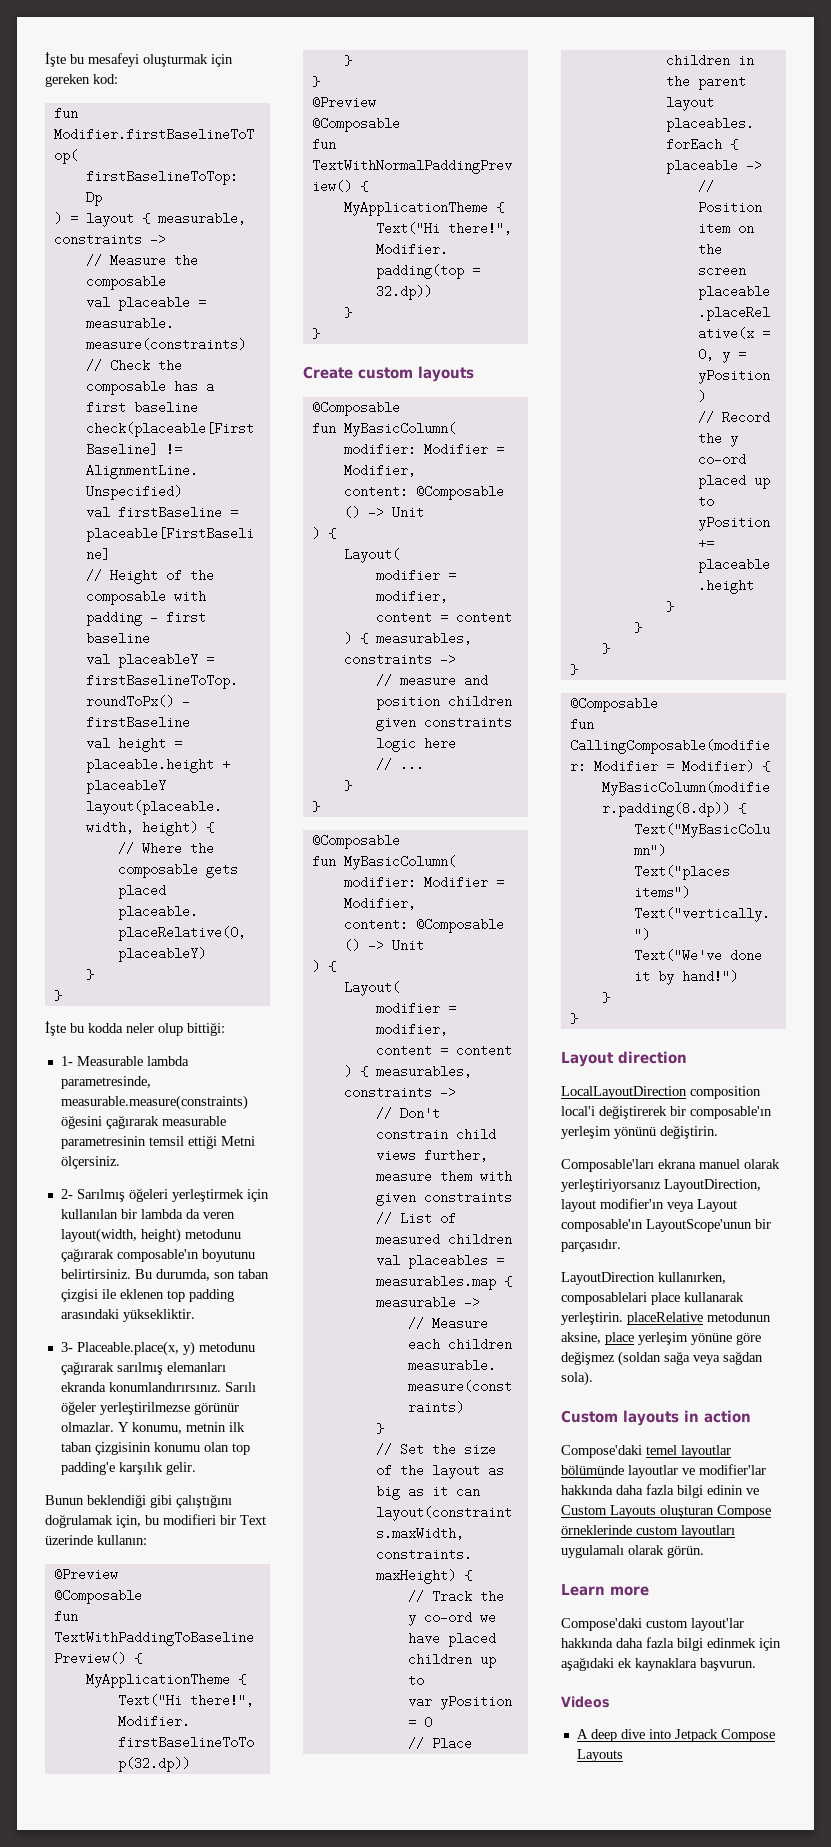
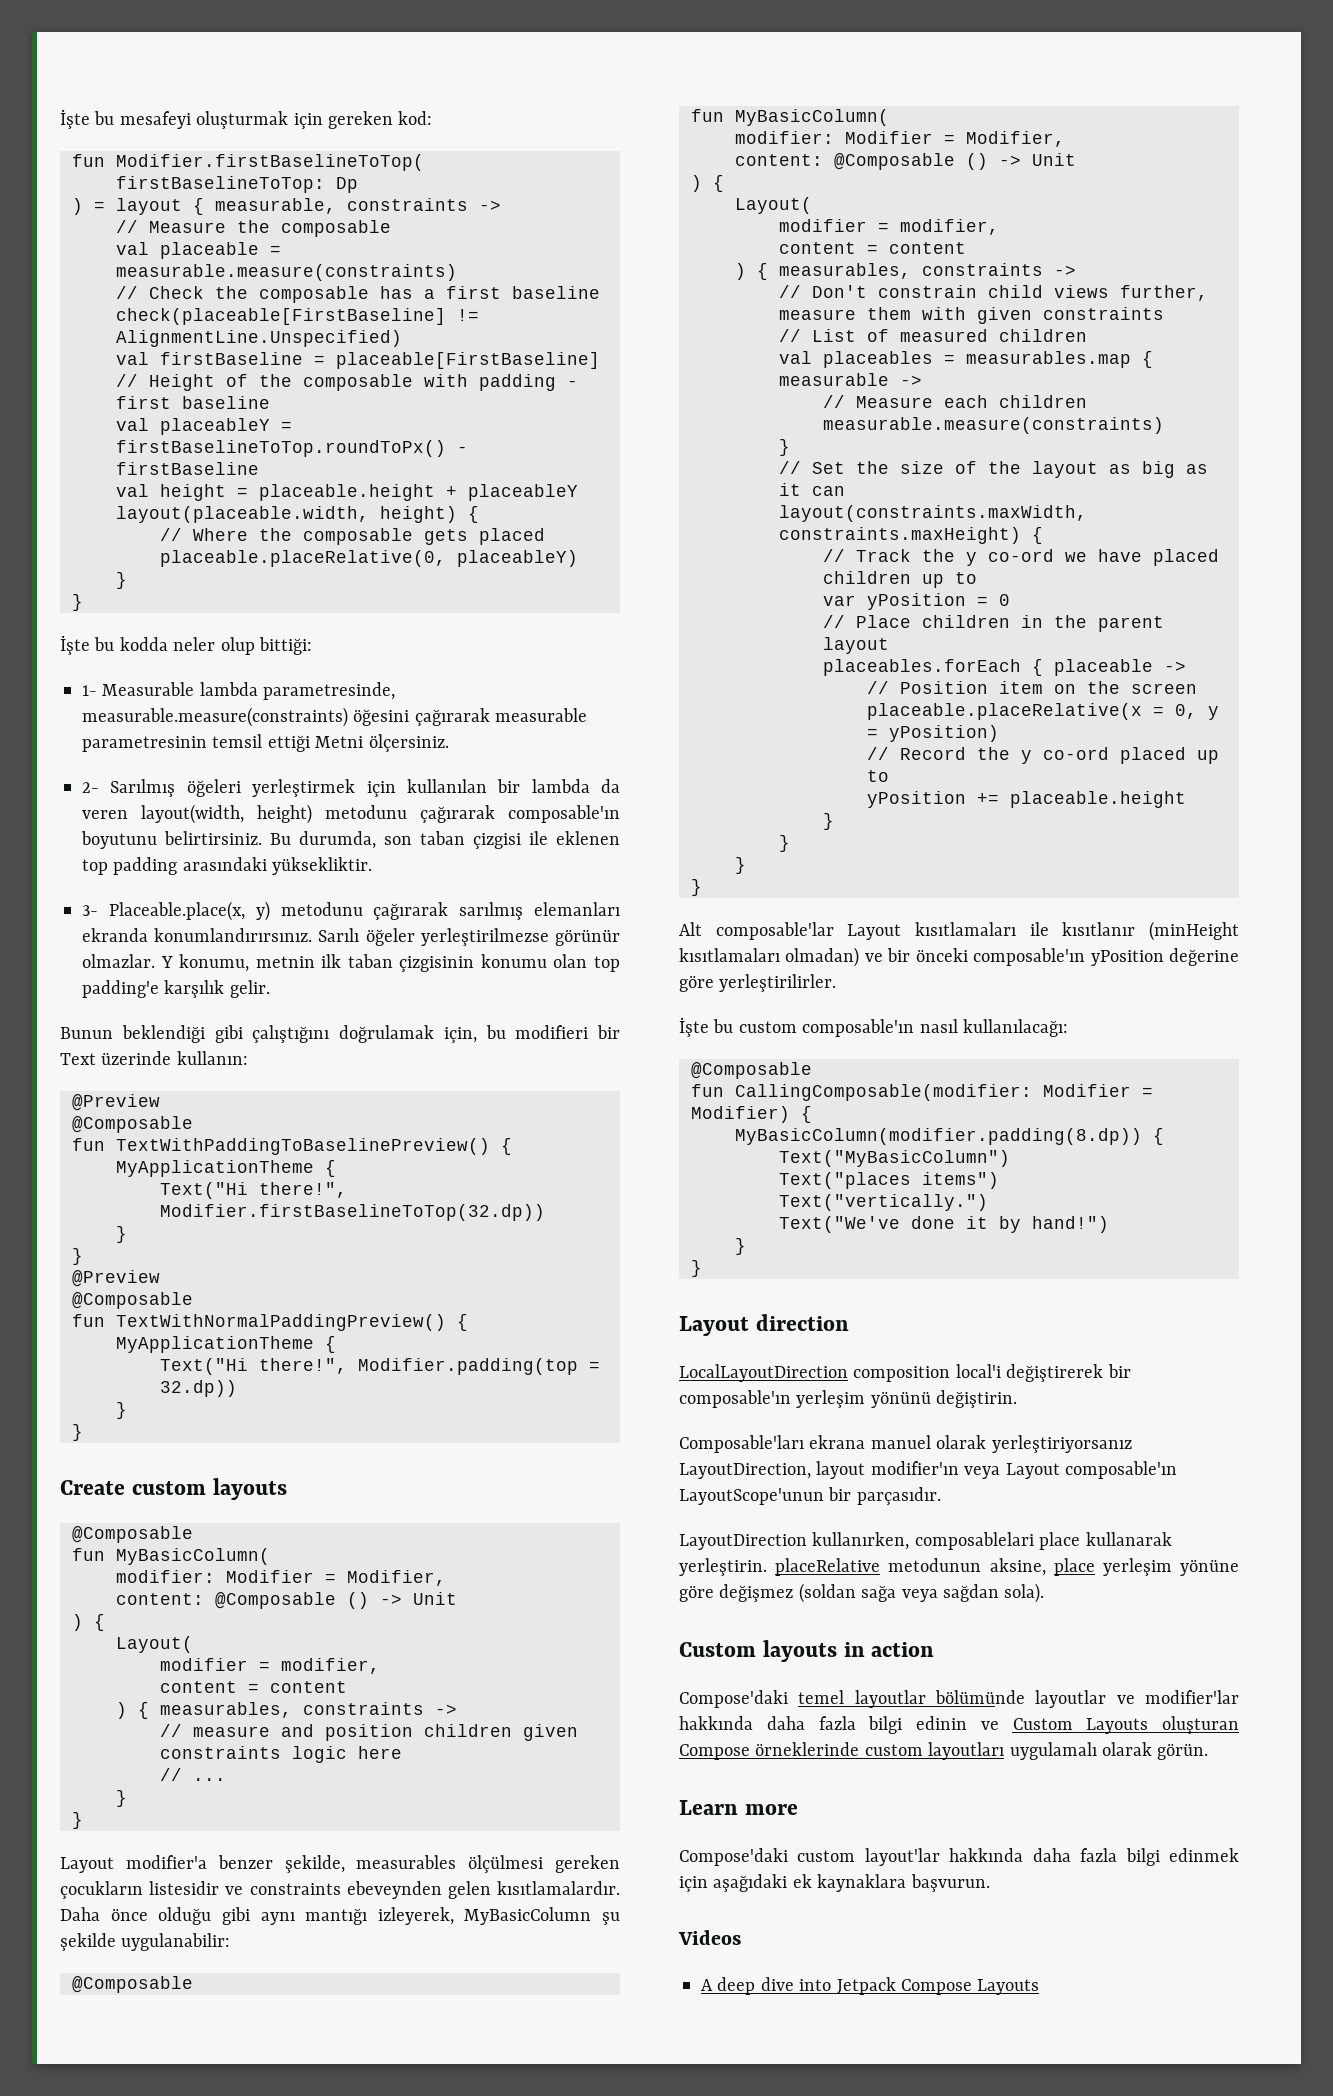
+ Layout modifier'a benzer şekilde, measurables ölçülmesi gereken çocukların listesidir ve constraints ebeveynden gelen kısıtlamalardır. Daha önce olduğu gibi aynı mantığı izleyerek, MyBasicColumn şu şekilde uygulanabilir:
+ Alt composable'lar Layout kısıtlamaları ile kısıtlanır (minHeight kısıtlamaları olmadan) ve bir önceki composable'ın yPosition değerine göre yerleştirilirler.
+ İşte bu custom composable'ın nasıl kullanılacağı:

